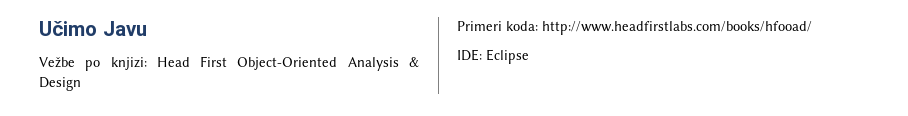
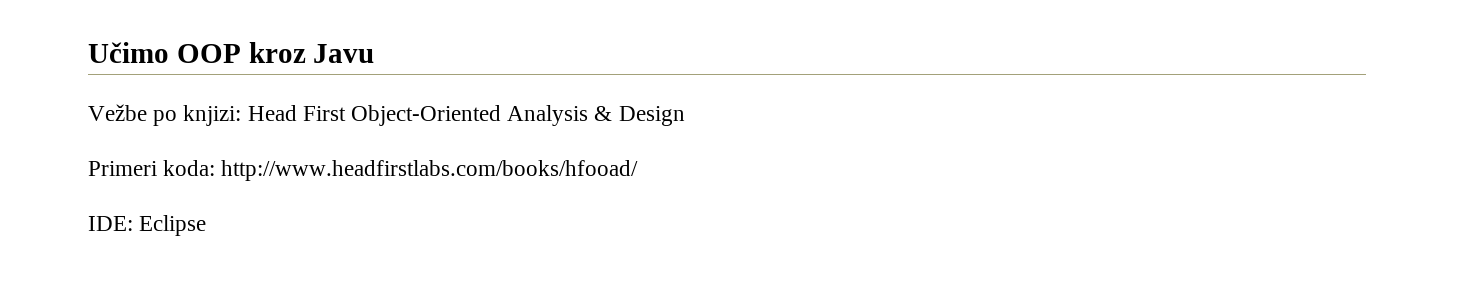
- Učimo Javu
+ Učimo OOP kroz Javu

